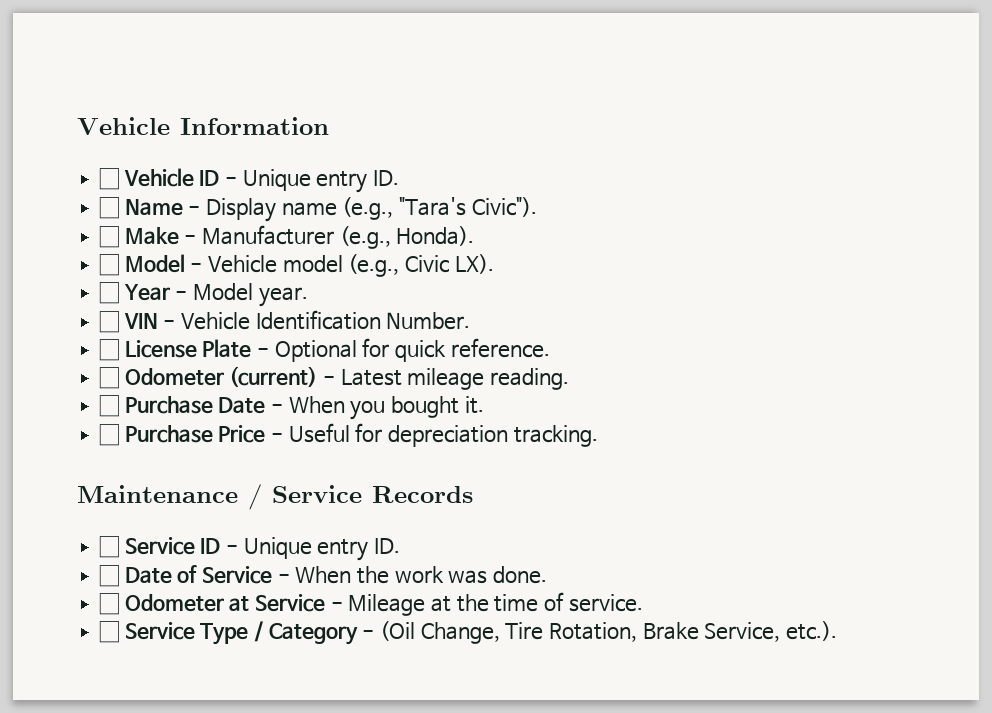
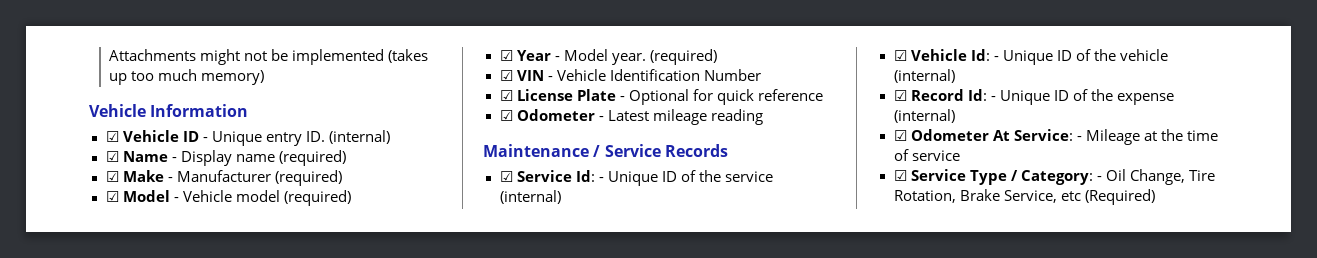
+ Attachments might not be implemented (takes up too much memory)
- ☐ Vehicle ID - Unique entry ID.
- ☐ Name - Display name (e.g., "Tara's Civic").
- ☐ Make - Manufacturer (e.g., Honda).
- ☐ Model - Vehicle model (e.g., Civic LX).
- ☐ Year - Model year.
- ☐ VIN - Vehicle Identification Number.
- ☐ License Plate - Optional for quick reference.
- ☐ Odometer (current) - Latest mileage reading.
- ☐ Purchase Date - When you bought it.
- ☐ Purchase Price - Useful for depreciation tracking.
+ ☑ Vehicle ID - Unique entry ID. (internal)
+ ☑ Name - Display name (required)
+ ☑ Make - Manufacturer (required)
+ ☑ Model - Vehicle model (required)
+ ☑ Year - Model year. (required)
+ ☑ VIN - Vehicle Identification Number
+ ☑ License Plate - Optional for quick reference
+ ☑ Odometer - Latest mileage reading
  Maintenance / Service Records
- ☐ Service ID - Unique entry ID.
- ☐ Date of Service - When the work was done.
- ☐ Odometer at Service - Mileage at the time of service.
- ☐ Service Type / Category - (Oil Change, Tire Rotation, Brake Service, etc.).
+ ☑ Service Id: - Unique ID of the service (internal)
+ ☑ Vehicle Id: - Unique ID of the vehicle (internal)
+ ☑ Record Id: - Unique ID of the expense (internal)
+ ☑ Odometer At Service: - Mileage at the time of service
+ ☑ Service Type / Category: - Oil Change, Tire Rotation, Brake Service, etc (Required)

